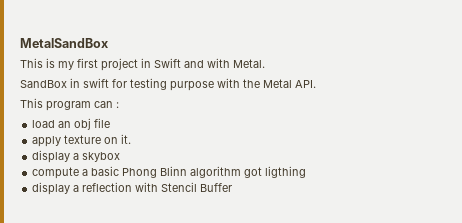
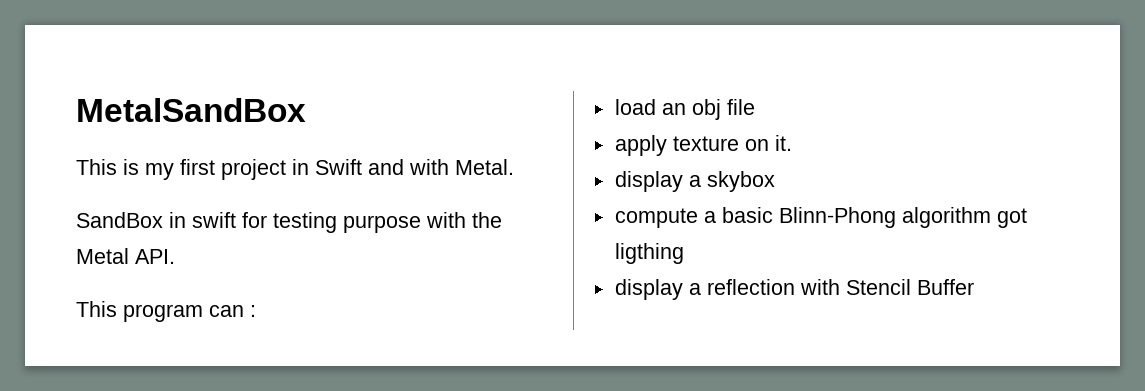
- compute a basic Phong Blinn algorithm got ligthing
+ compute a basic Blinn-Phong algorithm got ligthing

